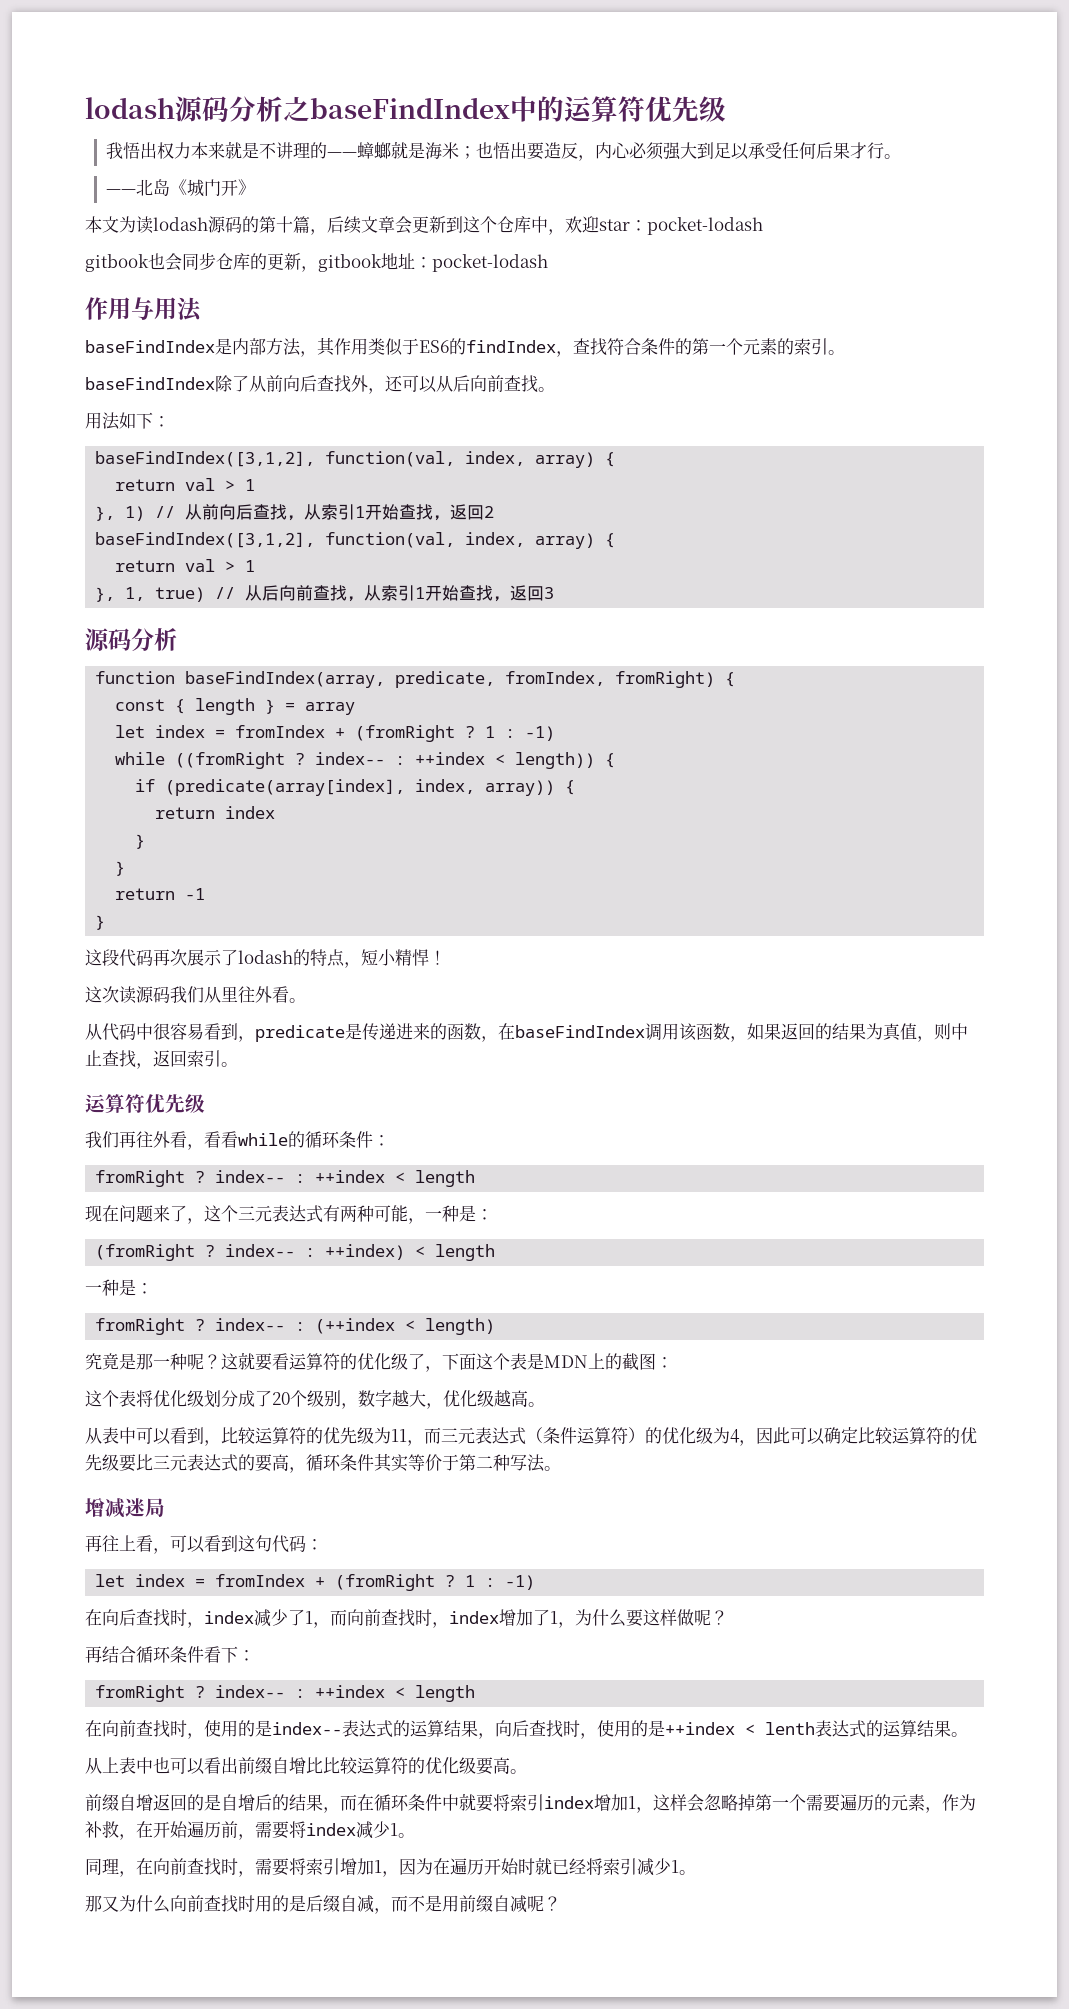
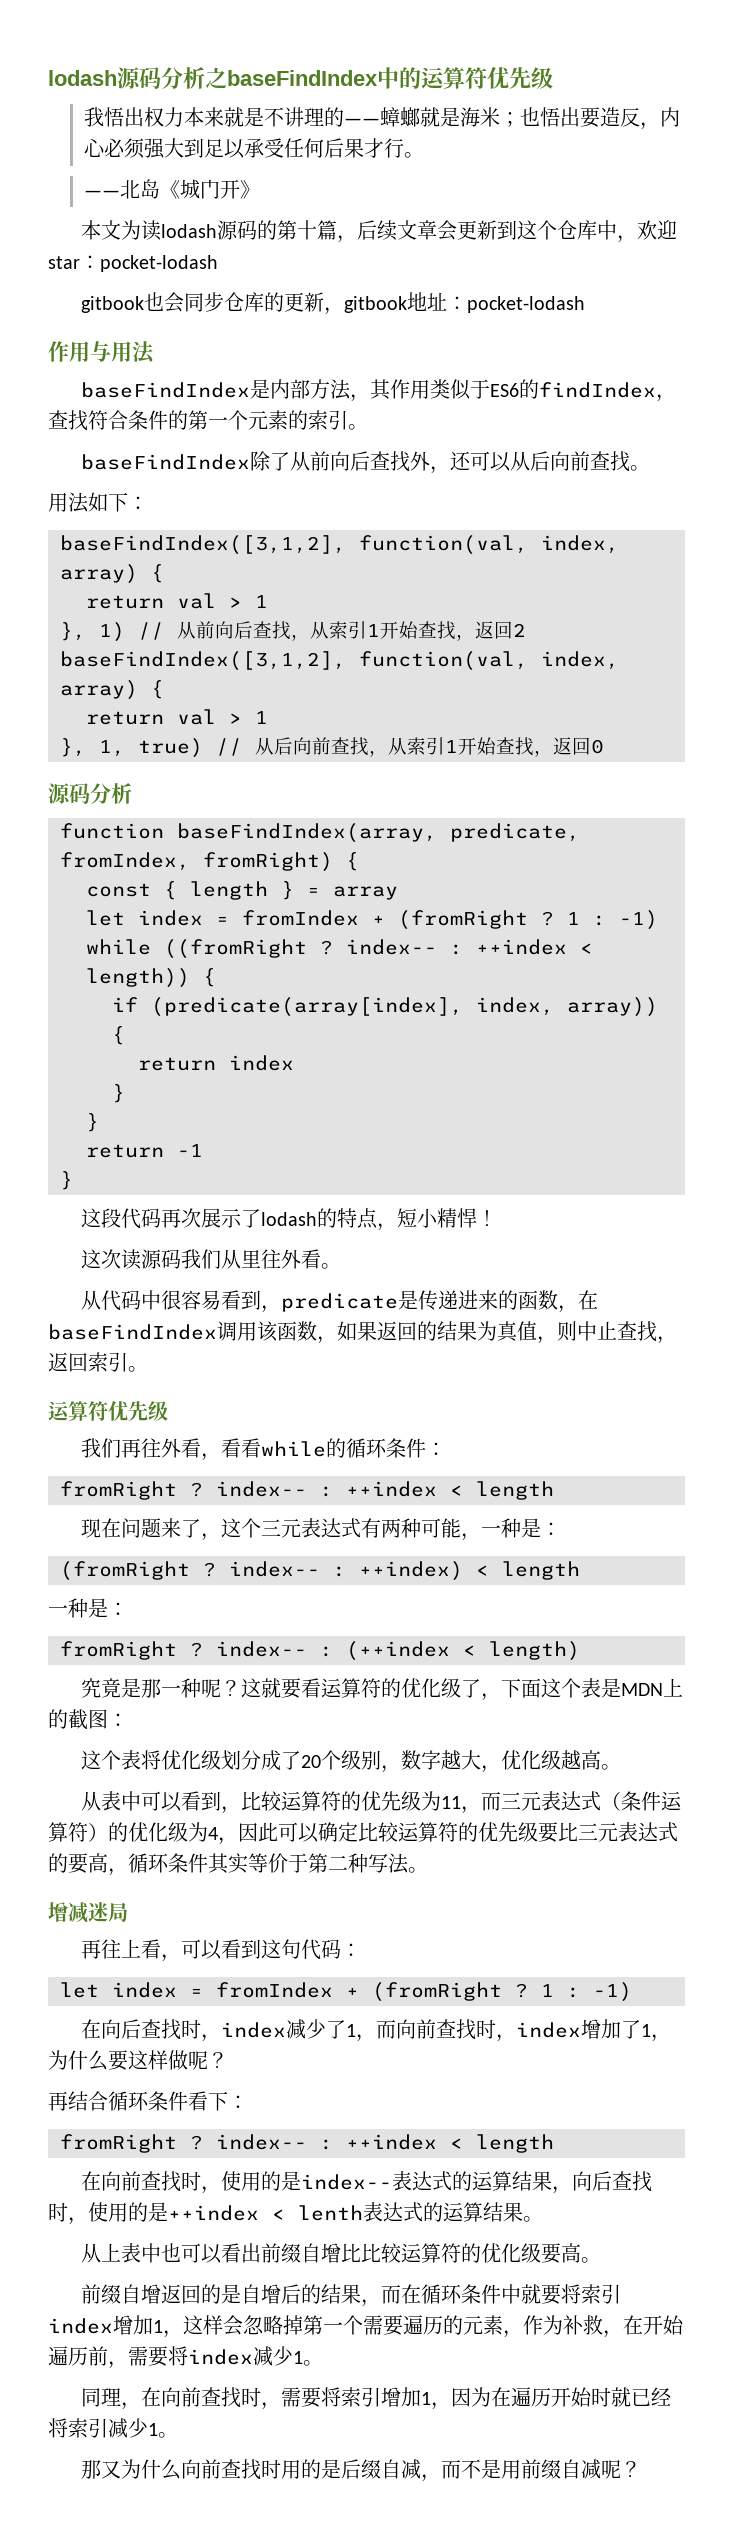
- }, 1, true) // 从后向前查找，从索引1开始查找，返回3
+ }, 1, true) // 从后向前查找，从索引1开始查找，返回0

